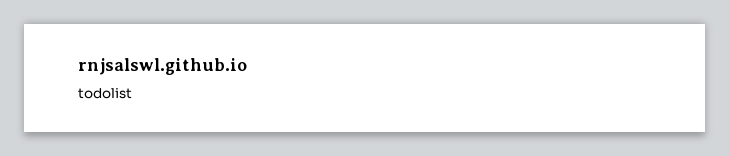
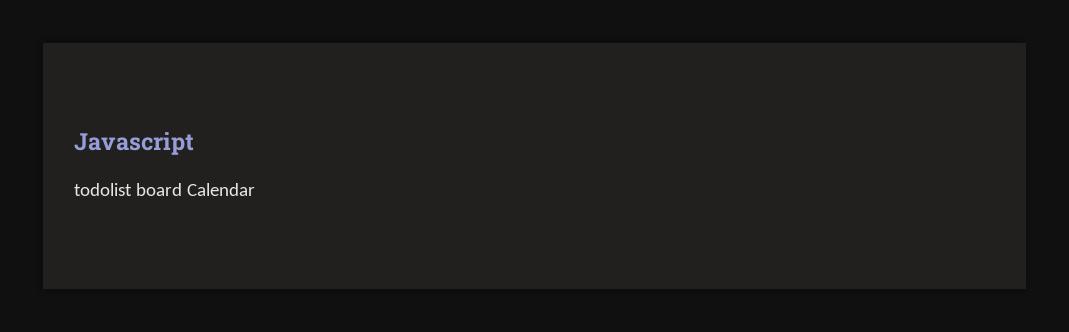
- rnjsalswl.github.io
+ Javascript
- todolist
+ todolist board Calendar

